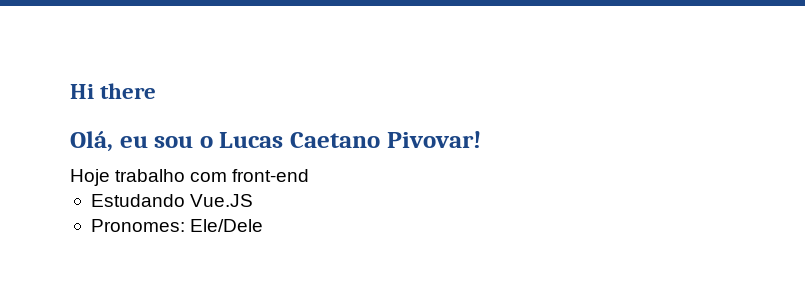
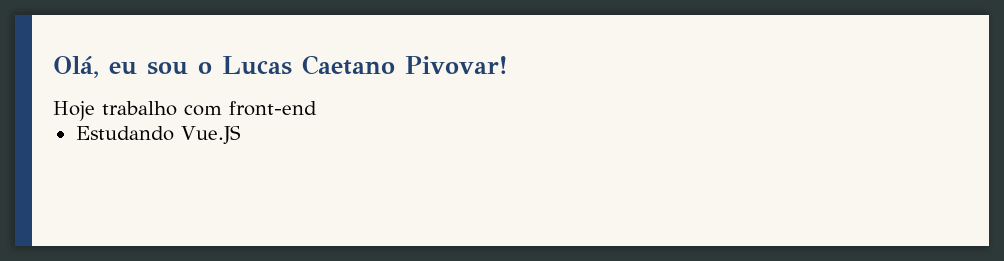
- Hi there
- Pronomes: Ele/Dele

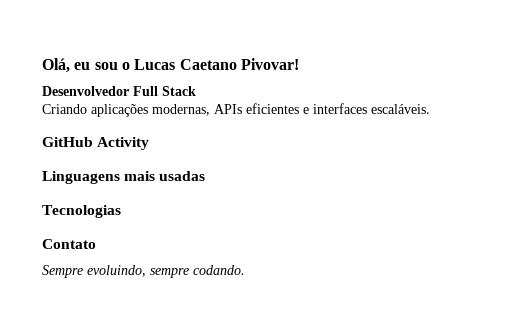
- Hoje trabalho com front-end
- Estudando Vue.JS
+ Desenvolvedor Full Stack
+ Criando aplicações modernas, APIs eficientes e interfaces escaláveis.
+ GitHub Activity
+ Linguagens mais usadas
+ Tecnologias
+ Contato
+ Sempre evoluindo, sempre codando.

